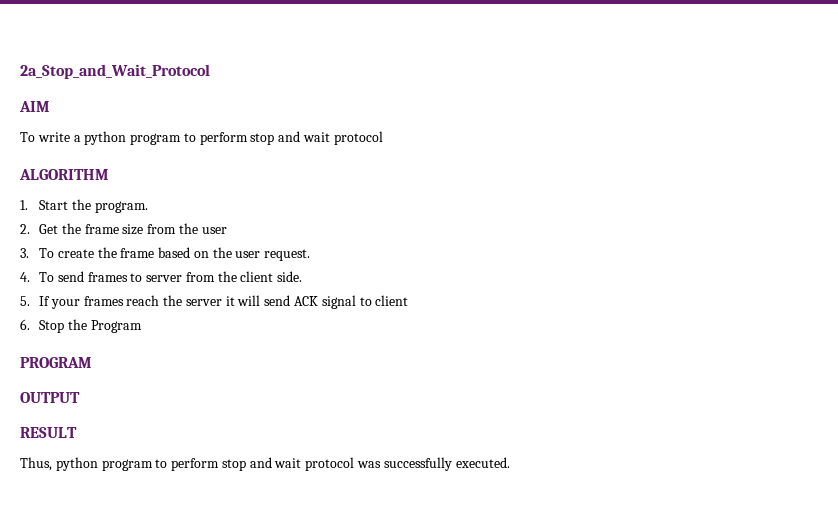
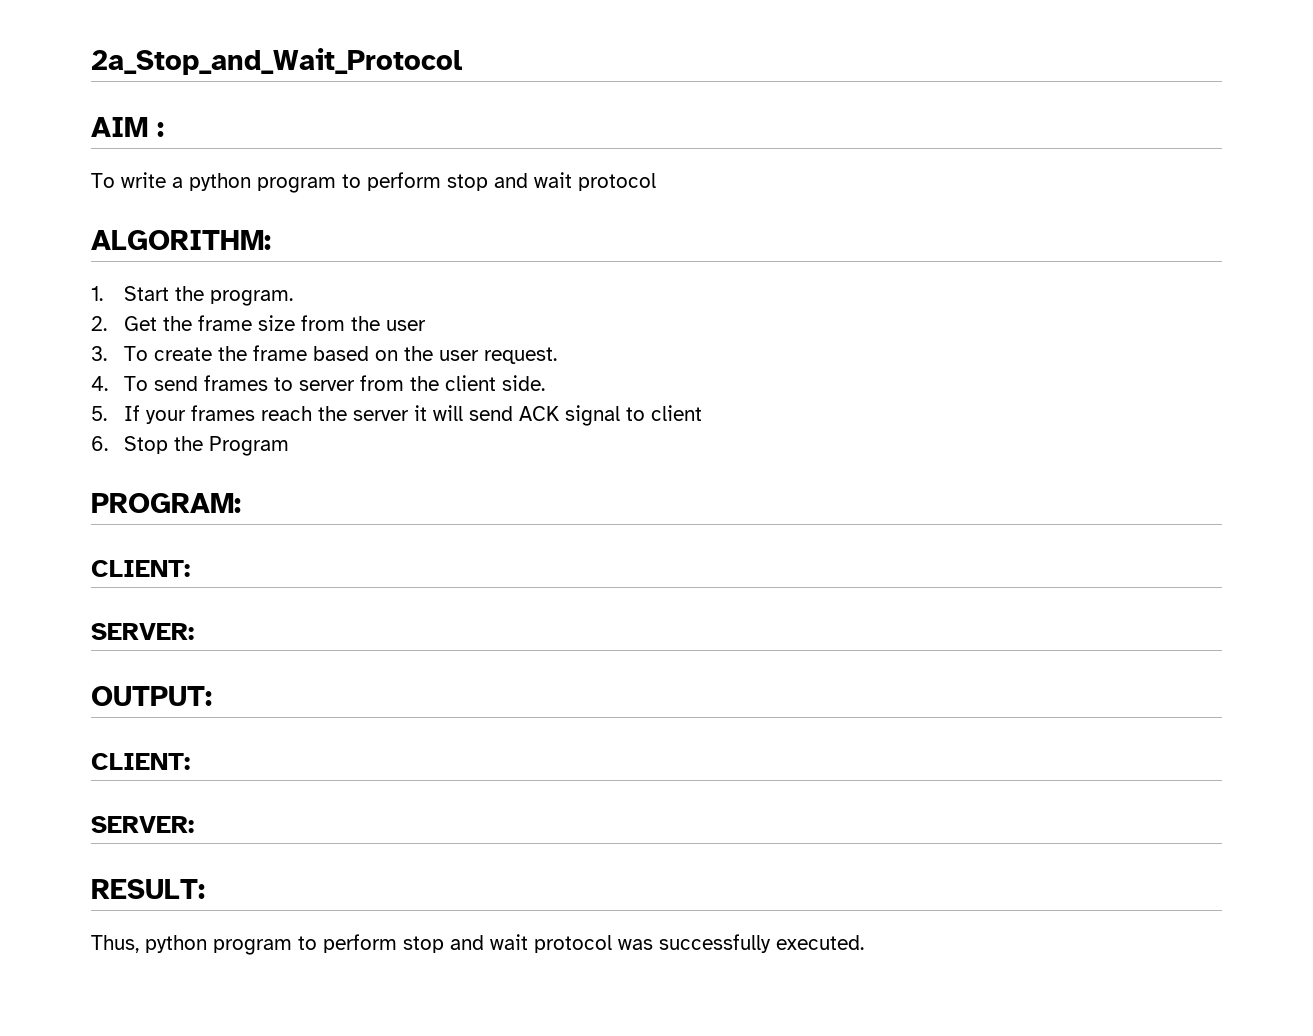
- AIM
+ AIM :
- ALGORITHM
+ ALGORITHM:
- PROGRAM
- OUTPUT
- RESULT
+ PROGRAM:
+ CLIENT:
+ SERVER:
+ OUTPUT:
+ CLIENT:
+ SERVER:
+ RESULT:

